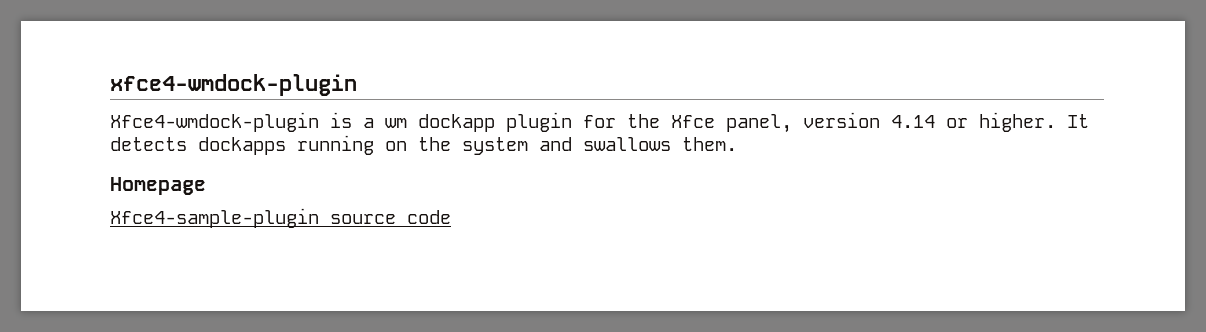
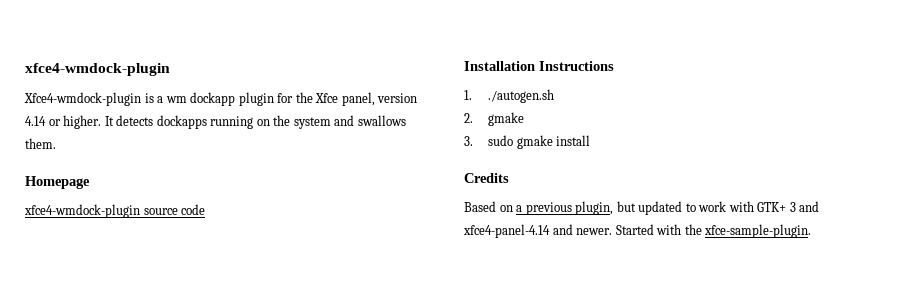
- Xfce4-sample-plugin source code
+ xfce4-wmdock-plugin source code
+ Installation Instructions
+ 1. ./autogen.sh
+ 2. gmake
+ 3. sudo gmake install
+ Credits
+ Based on a previous plugin, but updated to work with GTK+ 3 and xfce4-panel-4.14 and newer. Started with the xfce-sample-plugin.

